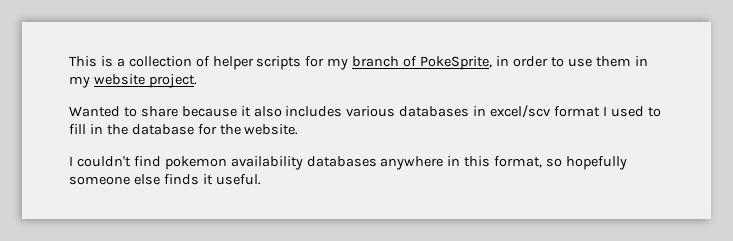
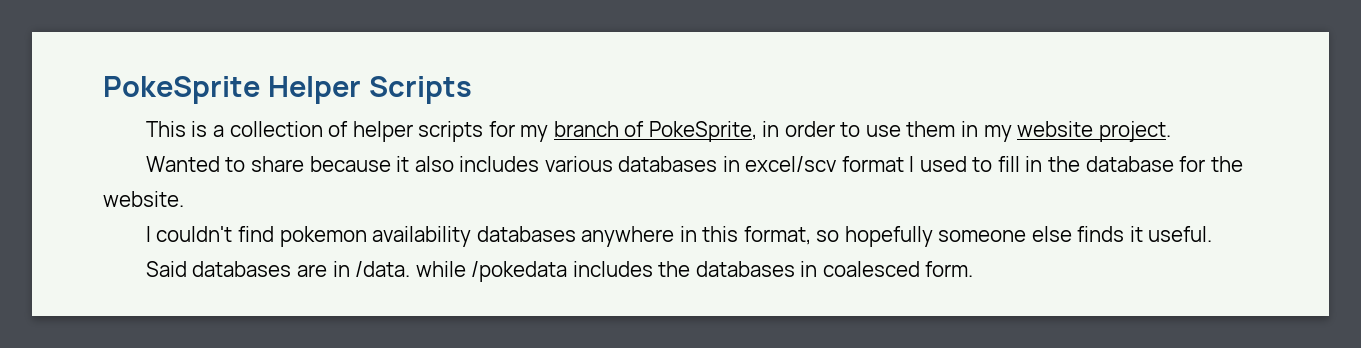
+ PokeSprite Helper Scripts
+ Said databases are in /data. while /pokedata includes the databases in coalesced form.

